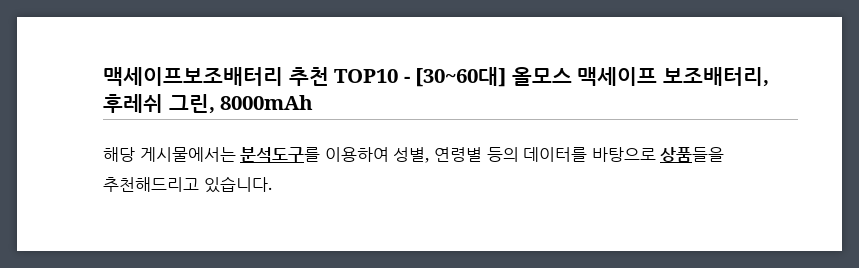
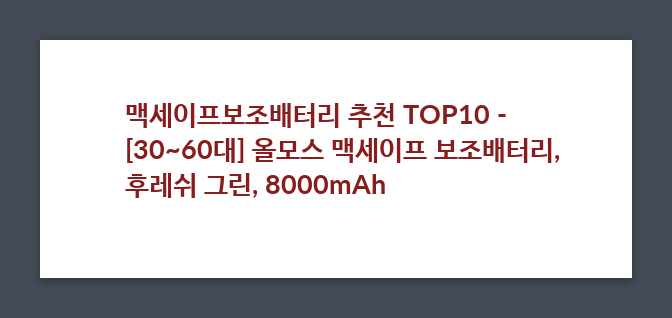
- 해당 게시물에서는 분석도구를 이용하여 성별, 연령별 등의 데이터를 바탕으로 상품들을 추천해드리고 있습니다.

